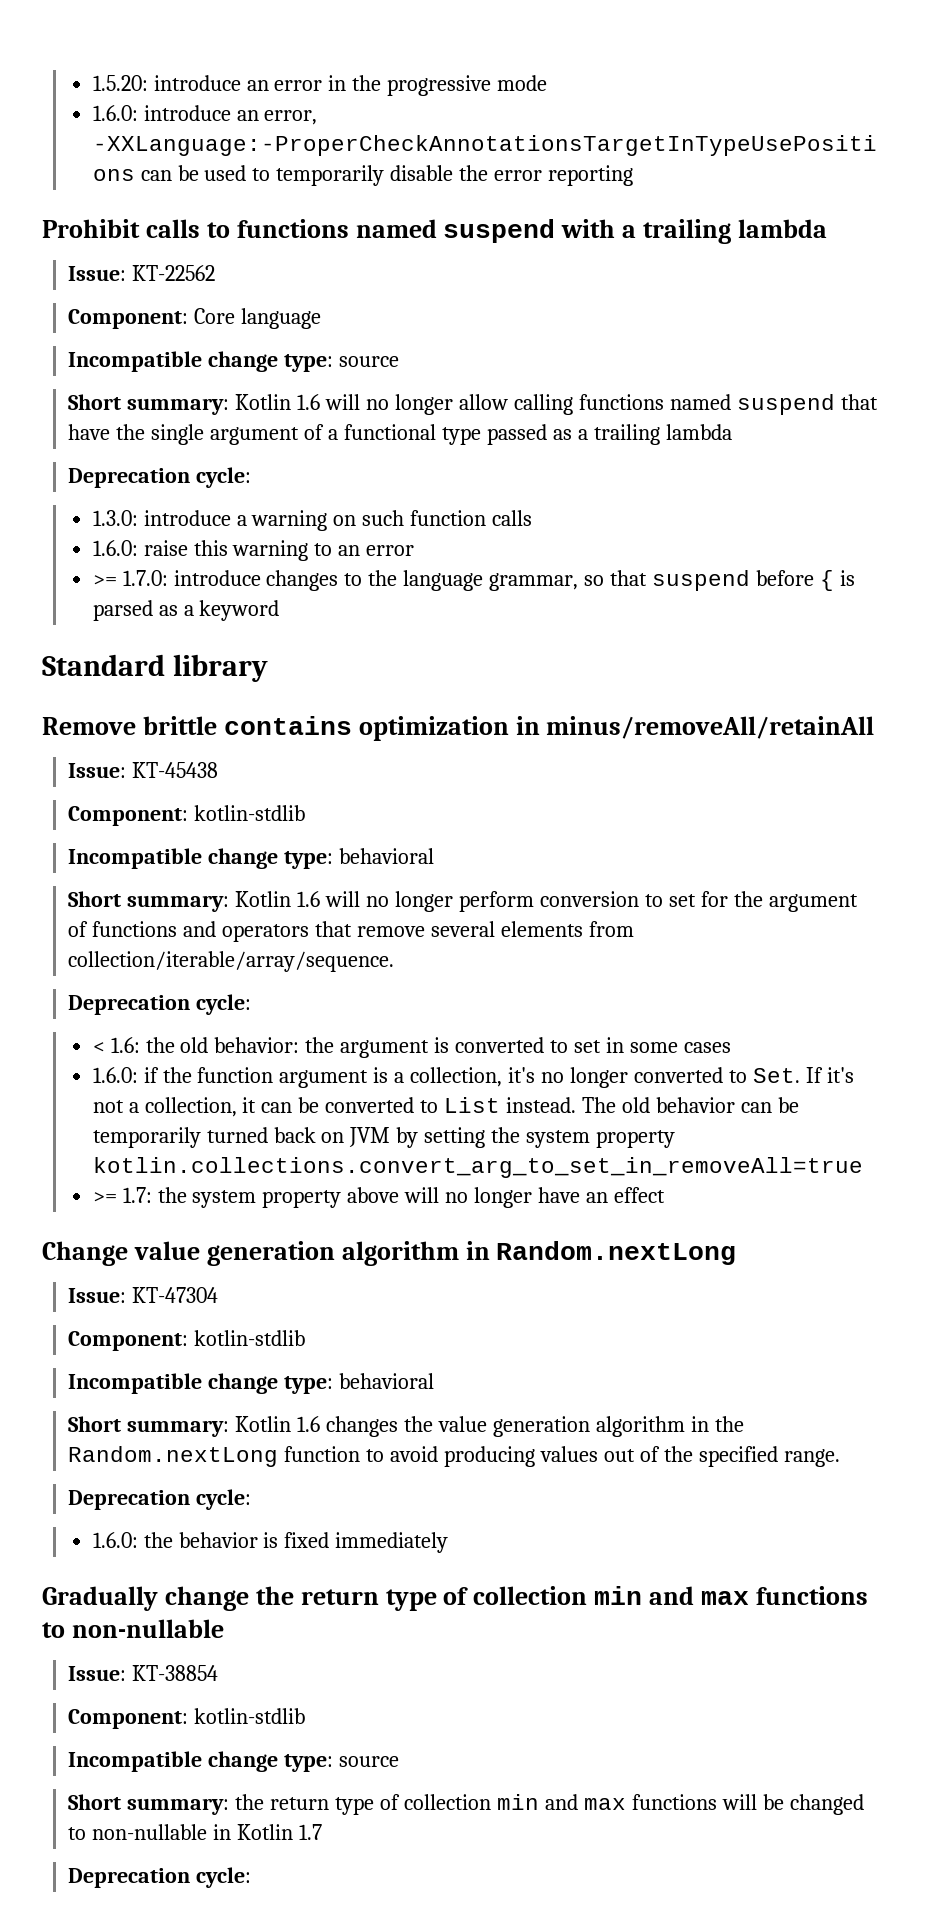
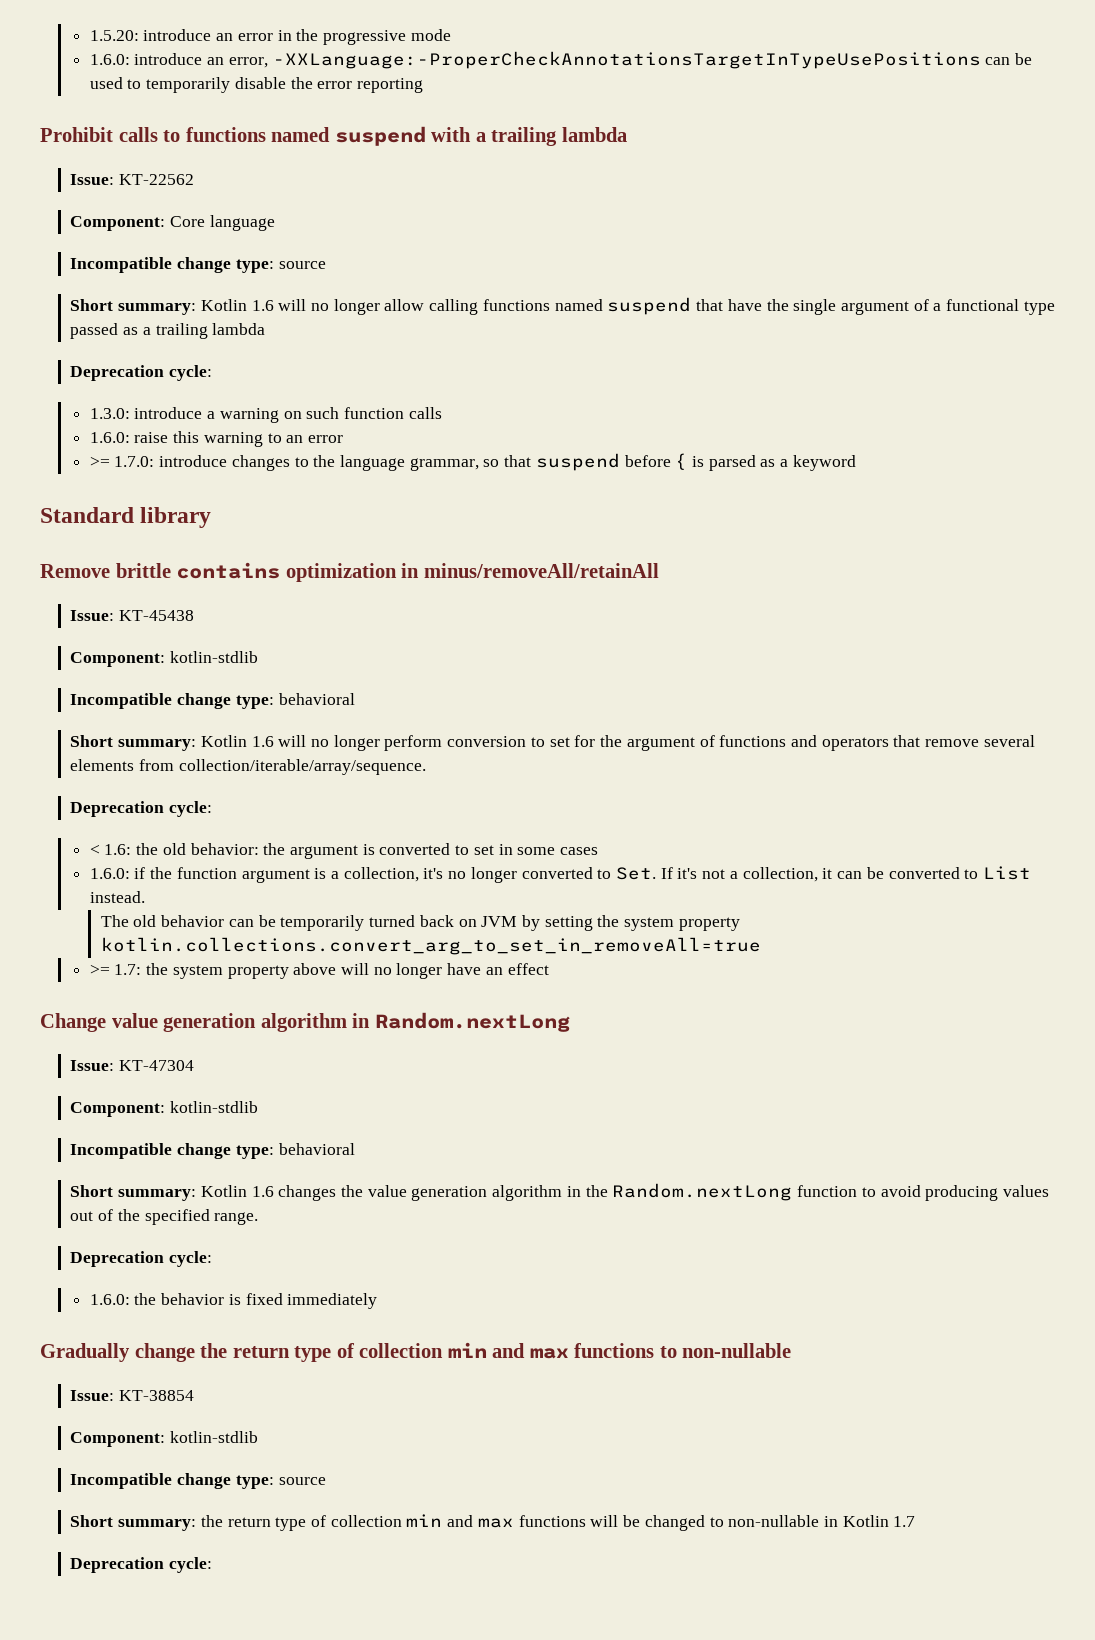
- 1.6.0: if the function argument is a collection, it's no longer converted to Set. If it's not a collection, it can be converted to List instead. The old behavior can be temporarily turned back on JVM by setting the system property kotlin.collections.convert_arg_to_set_in_removeAll=true
+ 1.6.0: if the function argument is a collection, it's no longer converted to Set. If it's not a collection, it can be converted to List instead.
+ The old behavior can be temporarily turned back on JVM by setting the system property kotlin.collections.convert_arg_to_set_in_removeAll=true

